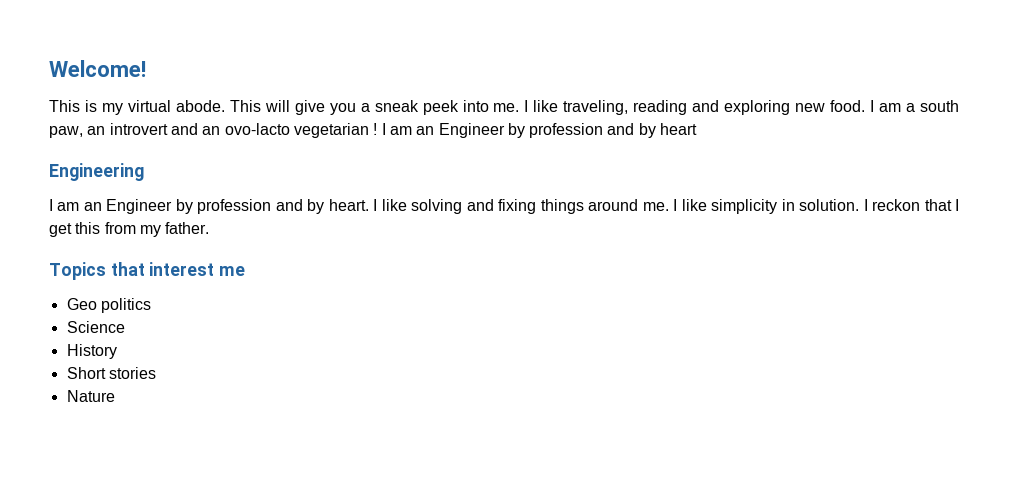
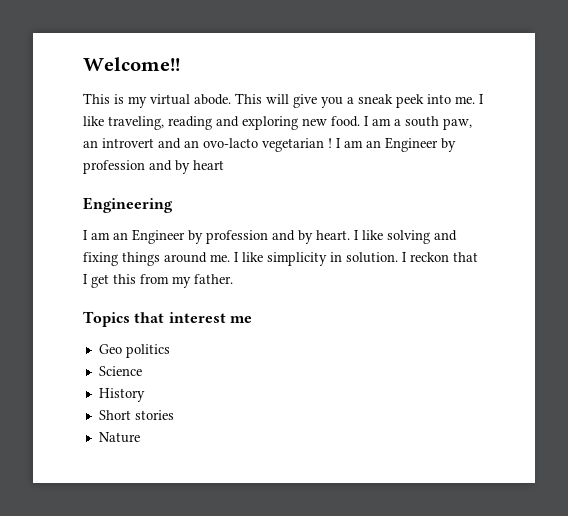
- Welcome!
+ Welcome!!

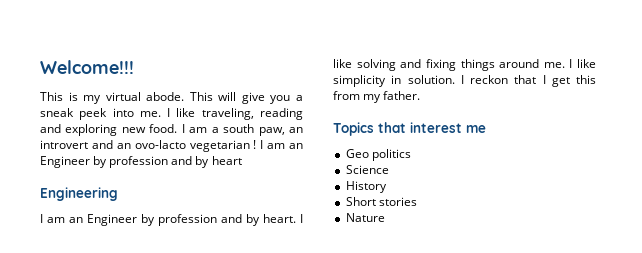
- Welcome!!
+ Welcome!!!

